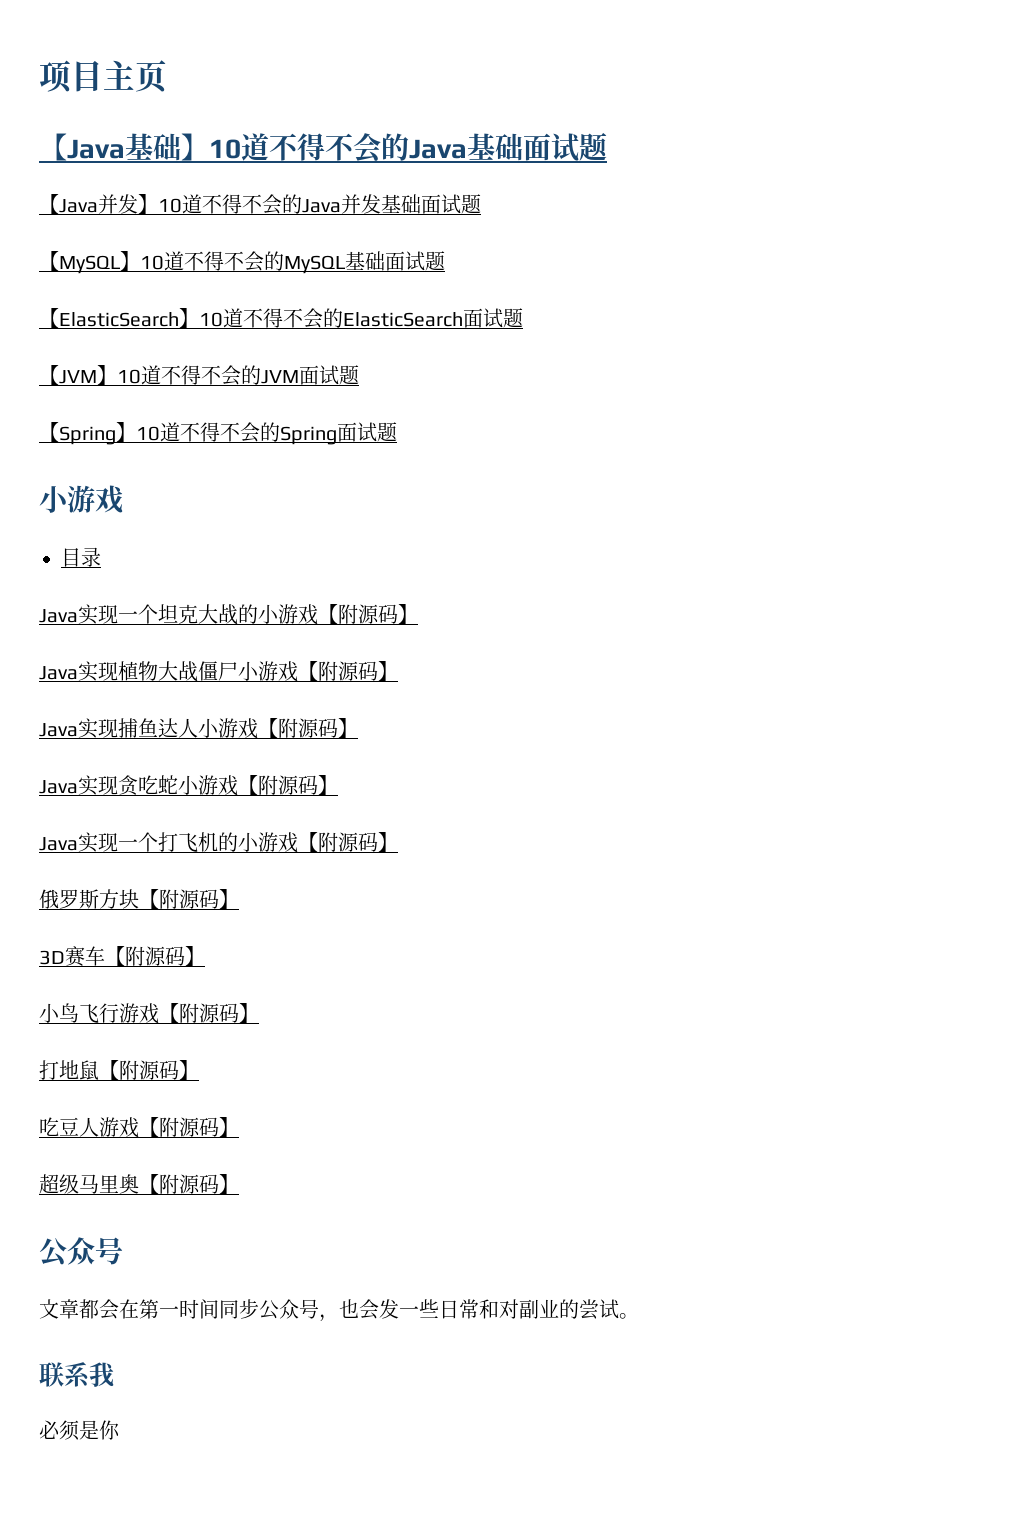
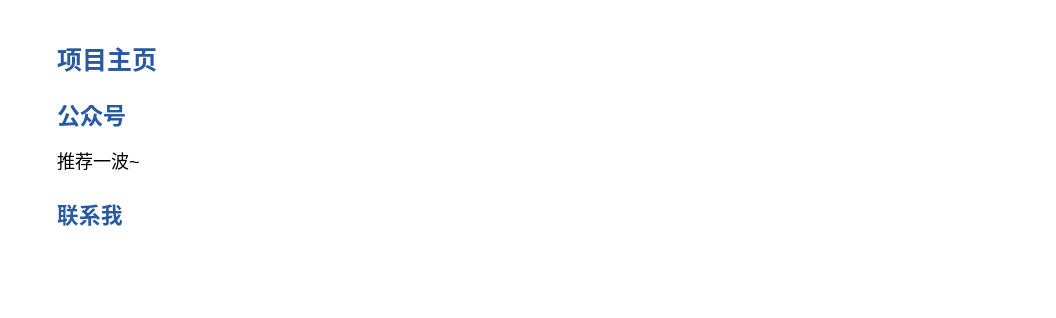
- 【Java基础】10道不得不会的Java基础面试题
- 【Java并发】10道不得不会的Java并发基础面试题
- 【MySQL】10道不得不会的MySQL基础面试题
- 【ElasticSearch】10道不得不会的ElasticSearch面试题
- 【JVM】10道不得不会的JVM面试题
- 【Spring】10道不得不会的Spring面试题
- 小游戏
- 目录
- Java实现一个坦克大战的小游戏【附源码】
- Java实现植物大战僵尸小游戏【附源码】
- Java实现捕鱼达人小游戏【附源码】
- Java实现贪吃蛇小游戏【附源码】
- Java实现一个打飞机的小游戏【附源码】
- 俄罗斯方块【附源码】
- 3D赛车【附源码】
- 小鸟飞行游戏【附源码】
- 打地鼠【附源码】
- 吃豆人游戏【附源码】
- 超级马里奥【附源码】
  公众号
- 文章都会在第一时间同步公众号，也会发一些日常和对副业的尝试。
+ 推荐一波~
- 必须是你

